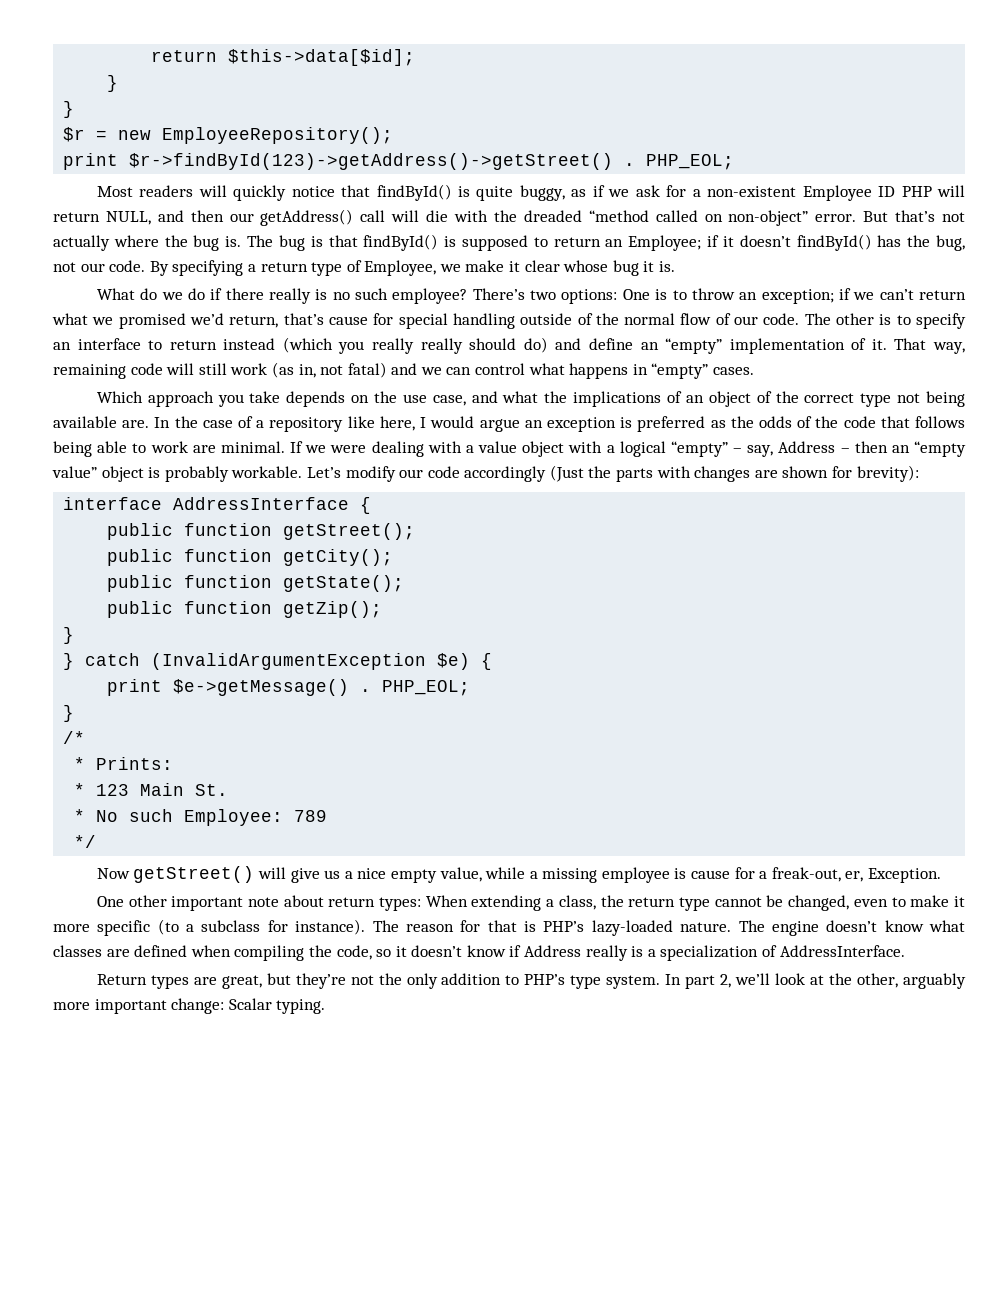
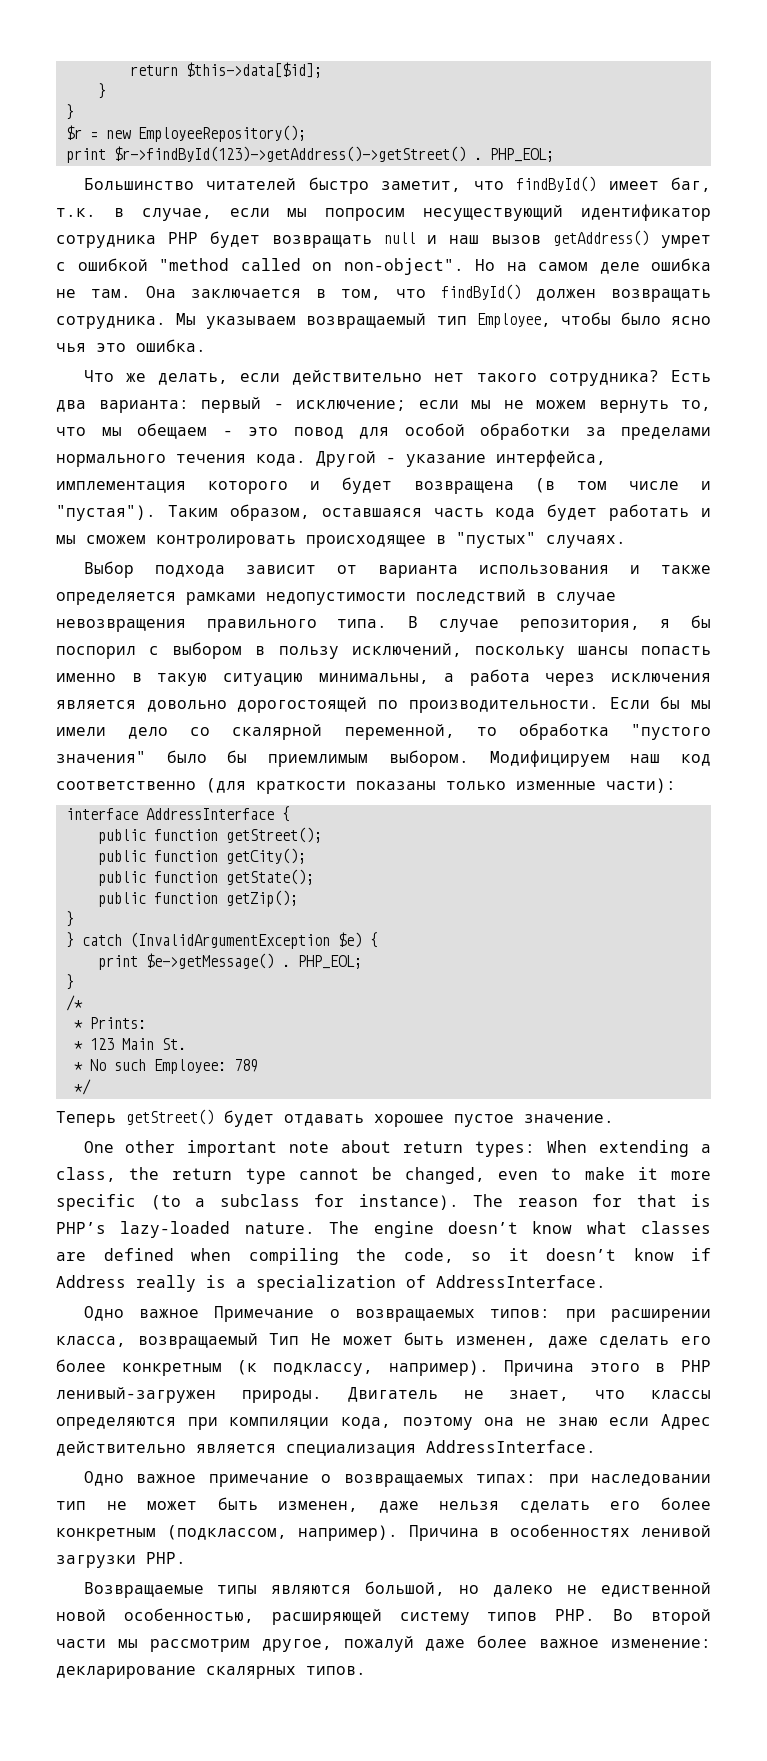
- Most readers will quickly notice that findById() is quite buggy, as if we ask for a non-existent Employee ID PHP will return NULL, and then our getAddress() call will die with the dreaded “method called on non-object” error. But that’s not actually where the bug is. The bug is that findById() is supposed to return an Employee; if it doesn’t findById() has the bug, not our code. By specifying a return type of Employee, we make it clear whose bug it is.
- What do we do if there really is no such employee? There’s two options: One is to throw an exception; if we can’t return what we promised we’d return, that’s cause for special handling outside of the normal flow of our code. The other is to specify an interface to return instead (which you really really should do) and define an “empty” implementation of it. That way, remaining code will still work (as in, not fatal) and we can control what happens in “empty” cases.
- Which approach you take depends on the use case, and what the implications of an object of the correct type not being available are. In the case of a repository like here, I would argue an exception is preferred as the odds of the code that follows being able to work are minimal. If we were dealing with a value object with a logical “empty” – say, Address – then an “empty value” object is probably workable. Let’s modify our code accordingly (Just the parts with changes are shown for brevity):
+ Большинство читателей быстро заметит, что findById() имеет баг, т.к. в случае, если мы попросим несуществующий идентификатор сотрудника PHP будет возвращать null и наш вызов getAddress() умрет с ошибкой "method called on non-object". Но на самом деле ошибка не там. Она заключается в том, что findById() должен возвращать сотрудника. Мы указываем возвращаемый тип Employee, чтобы было ясно чья это ошибка.
+ Что же делать, если действительно нет такого сотрудника? Есть два варианта: первый - исключение; если мы не можем вернуть то, что мы обещаем - это повод для особой обработки за пределами нормального течения кода. Другой - указание интерфейса, имплементация которого и будет возвращена (в том числе и "пустая"). Таким образом, оставшаяся часть кода будет работать и мы сможем контролировать происходящее в "пустых" случаях.
+ Выбор подхода зависит от варианта использования и также определяется рамками недопустимости последствий в случае невозвращения правильного типа. В случае репозитория, я бы поспорил с выбором в пользу исключений, поскольку шансы попасть именно в такую ситуацию минимальны, а работа через исключения является довольно дорогостоящей по производительности. Если бы мы имели дело со скалярной переменной, то обработка "пустого значения" было бы приемлимым выбором. Модифицируем наш код соответственно (для краткости показаны только изменные части):
- Now getStreet() will give us a nice empty value, while a missing employee is cause for a freak-out, er, Exception.
+ Теперь getStreet() будет отдавать хорошее пустое значение.
- Return types are great, but they’re not the only addition to PHP’s type system. In part 2, we’ll look at the other, arguably more important change: Scalar typing.
+ Одно важное Примечание о возвращаемых типов: при расширении класса, возвращаемый Тип Не может быть изменен, даже сделать его более конкретным (к подклассу, например). Причина этого в PHP ленивый-загружен природы. Двигатель не знает, что классы определяются при компиляции кода, поэтому она не знаю если Адрес действительно является специализация AddressInterface.
+ Одно важное примечание о возвращаемых типах: при наследовании тип не может быть изменен, даже нельзя сделать его более конкретным (подклассом, например). Причина в особенностях ленивой загрузки PHP.
+ Возвращаемые типы являются большой, но далеко не едиственной новой особенностью, расширяющей систему типов PHP. Во второй части мы рассмотрим другое, пожалуй даже более важное изменение: декларирование скалярных типов.

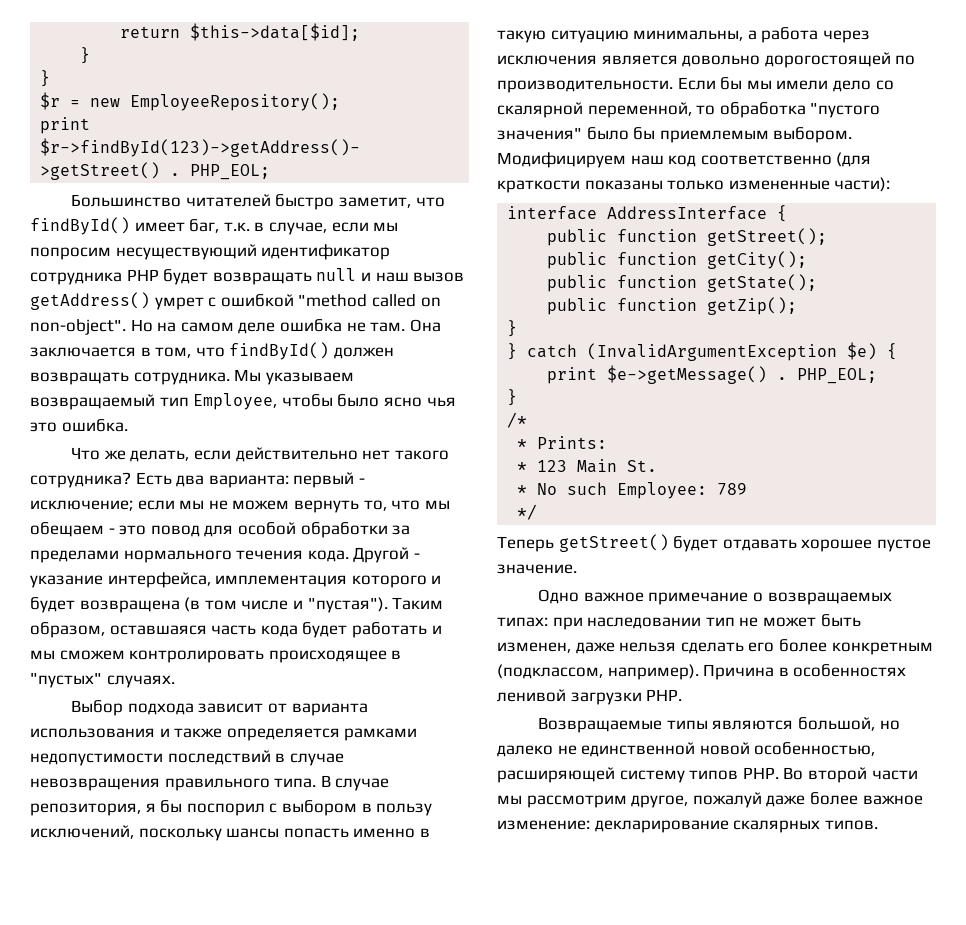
- Если бы мы имели дело со скалярной переменной, то обработка "пустого значения" было бы приемлимым выбором.
+ Если бы мы имели дело со скалярной переменной, то обработка "пустого значения" было бы приемлемым выбором.
- Модифицируем наш код соответственно (для краткости показаны только изменные части):
+ Модифицируем наш код соответственно (для краткости показаны только измененные части):
- One other important note about return types: When extending a class, the return type cannot be changed, even to make it more specific (to a subclass for instance). The reason for that is PHP’s lazy-loaded nature. The engine doesn’t know what classes are defined when compiling the code, so it doesn’t know if Address really is a specialization of AddressInterface.
- Одно важное Примечание о возвращаемых типов: при расширении класса, возвращаемый Тип Не может быть изменен, даже сделать его более конкретным (к подклассу, например). Причина этого в PHP ленивый-загружен природы. Двигатель не знает, что классы определяются при компиляции кода, поэтому она не знаю если Адрес действительно является специализация AddressInterface.
- Возвращаемые типы являются большой, но далеко не едиственной новой особенностью, расширяющей систему типов PHP. Во второй части мы рассмотрим другое, пожалуй даже более важное изменение: декларирование скалярных типов.
+ Возвращаемые типы являются большой, но далеко не единственной новой особенностью, расширяющей систему типов PHP. Во второй части мы рассмотрим другое, пожалуй даже более важное изменение: декларирование скалярных типов.

